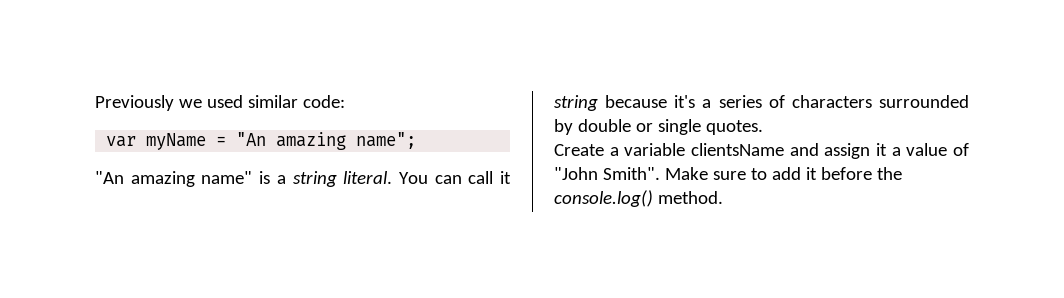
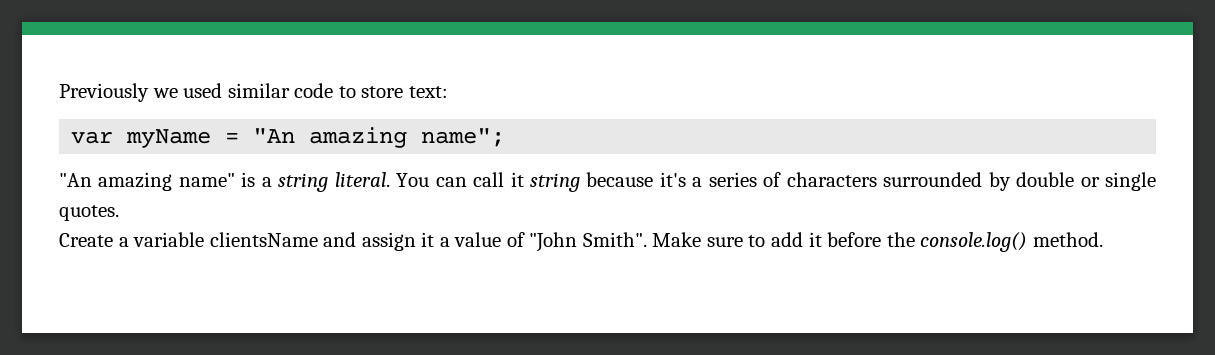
- Previously we used similar code:
+ Previously we used similar code to store text:

